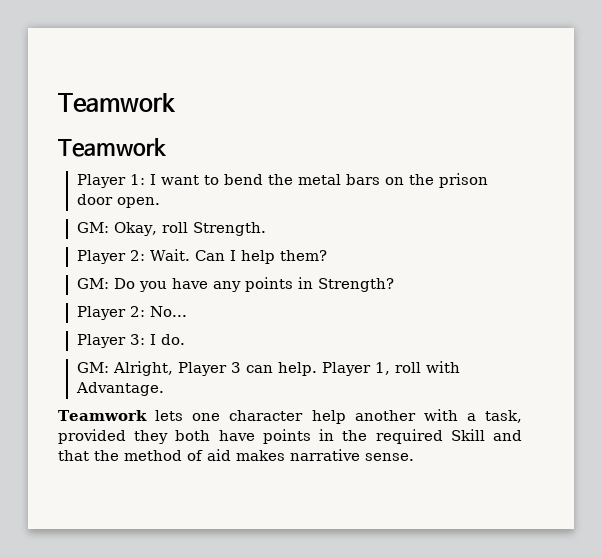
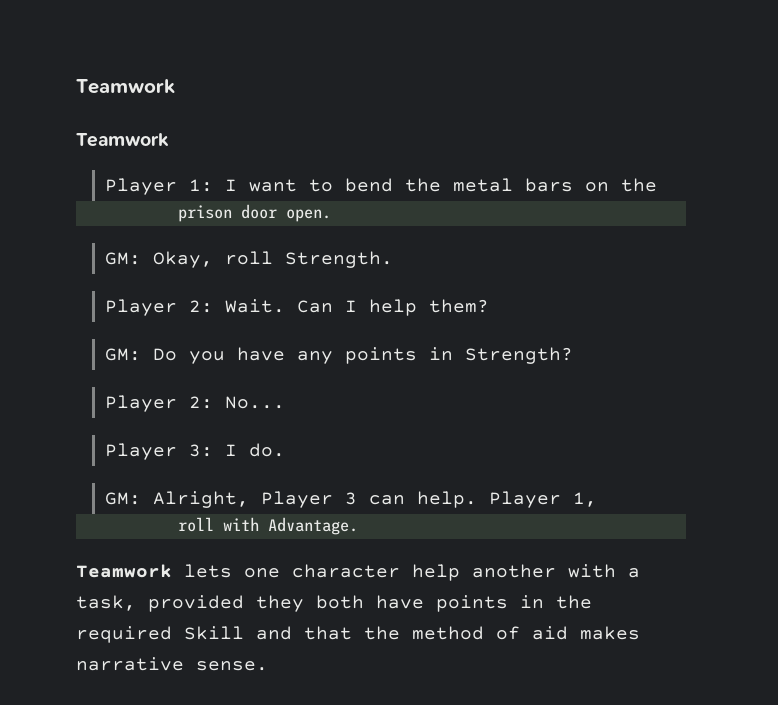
- Player 1: I want to bend the metal bars on the prison door open.
+ Player 1: I want to bend the metal bars on the
+ prison door open.
- Player 1, roll with Advantage.
+ Player 1,
+ roll with Advantage.

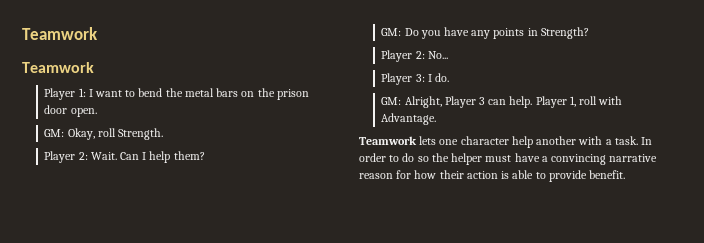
- Player 1: I want to bend the metal bars on the
- prison door open.
+ Player 1: I want to bend the metal bars on the prison door open.
- Player 1,
- roll with Advantage.
+ Player 1, roll with Advantage.
- Teamwork lets one character help another with a task, provided they both have points in the required Skill and that the method of aid makes narrative sense.
+ Teamwork lets one character help another with a task. In order to do so the helper must have a convincing narrative reason for how their action is able to provide benefit.

